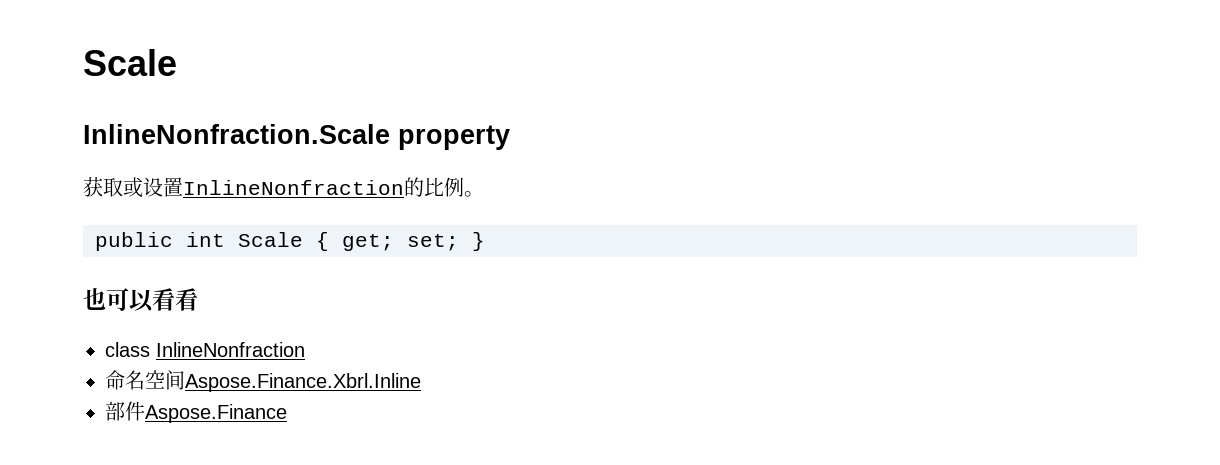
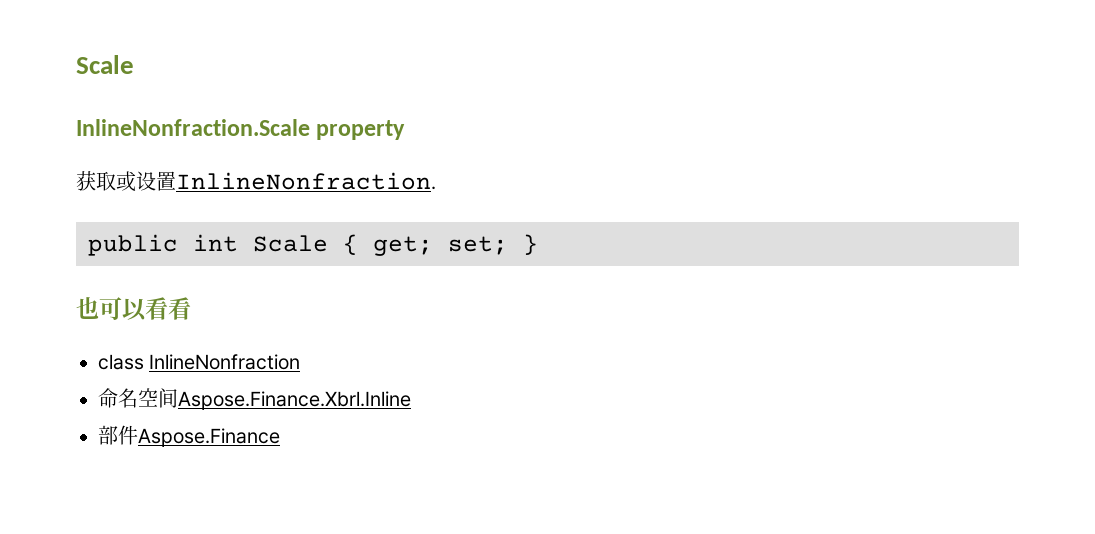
- 获取或设置InlineNonfraction的比例。
+ 获取或设置InlineNonfraction.

